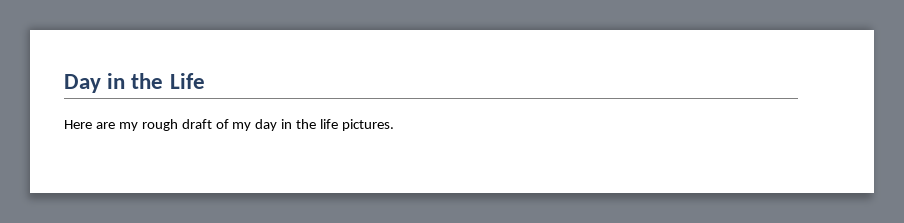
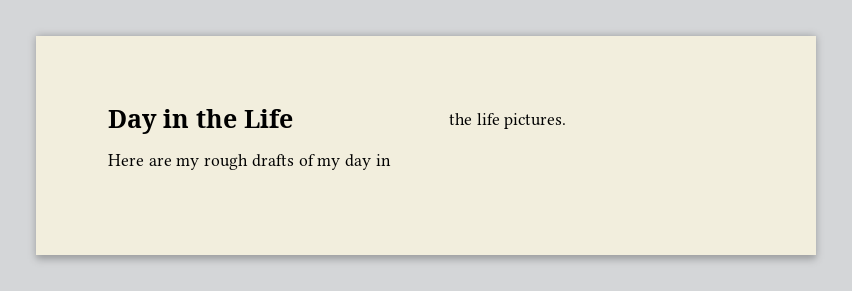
- Here are my rough draft of my day in the life pictures.
+ Here are my rough drafts of my day in the life pictures.

